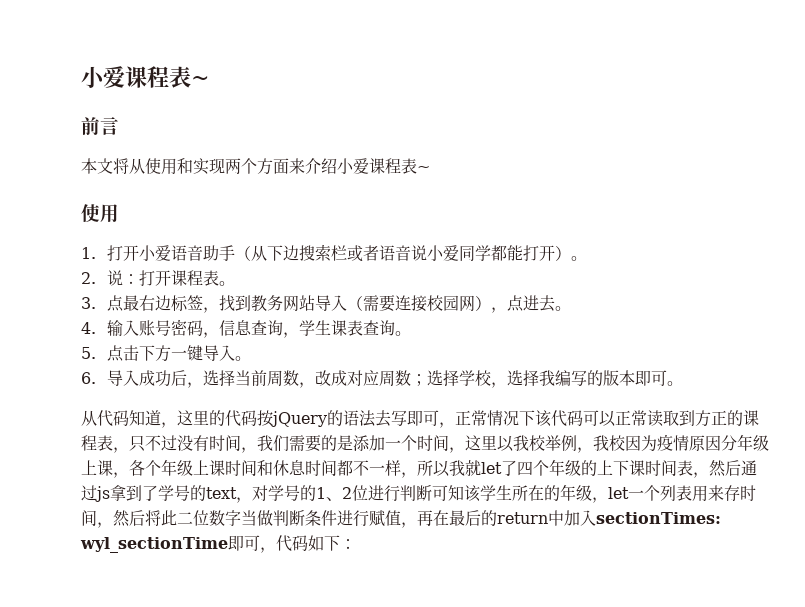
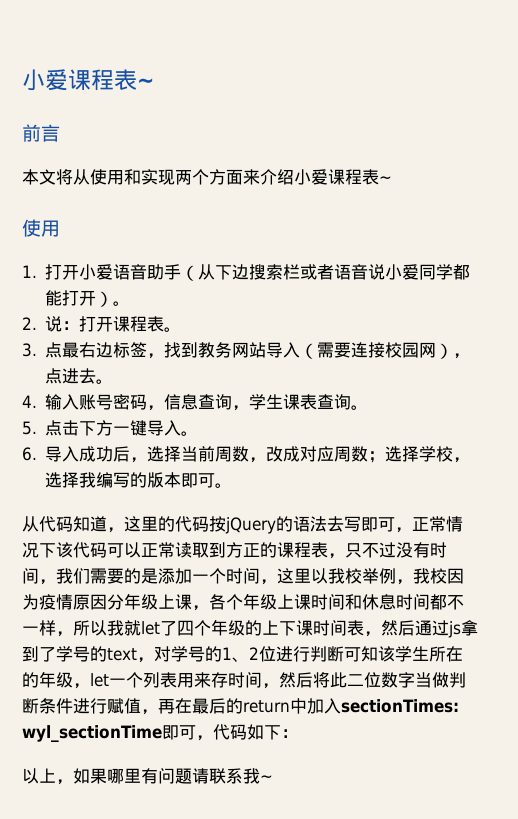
+ 以上，如果哪里有问题请联系我~

